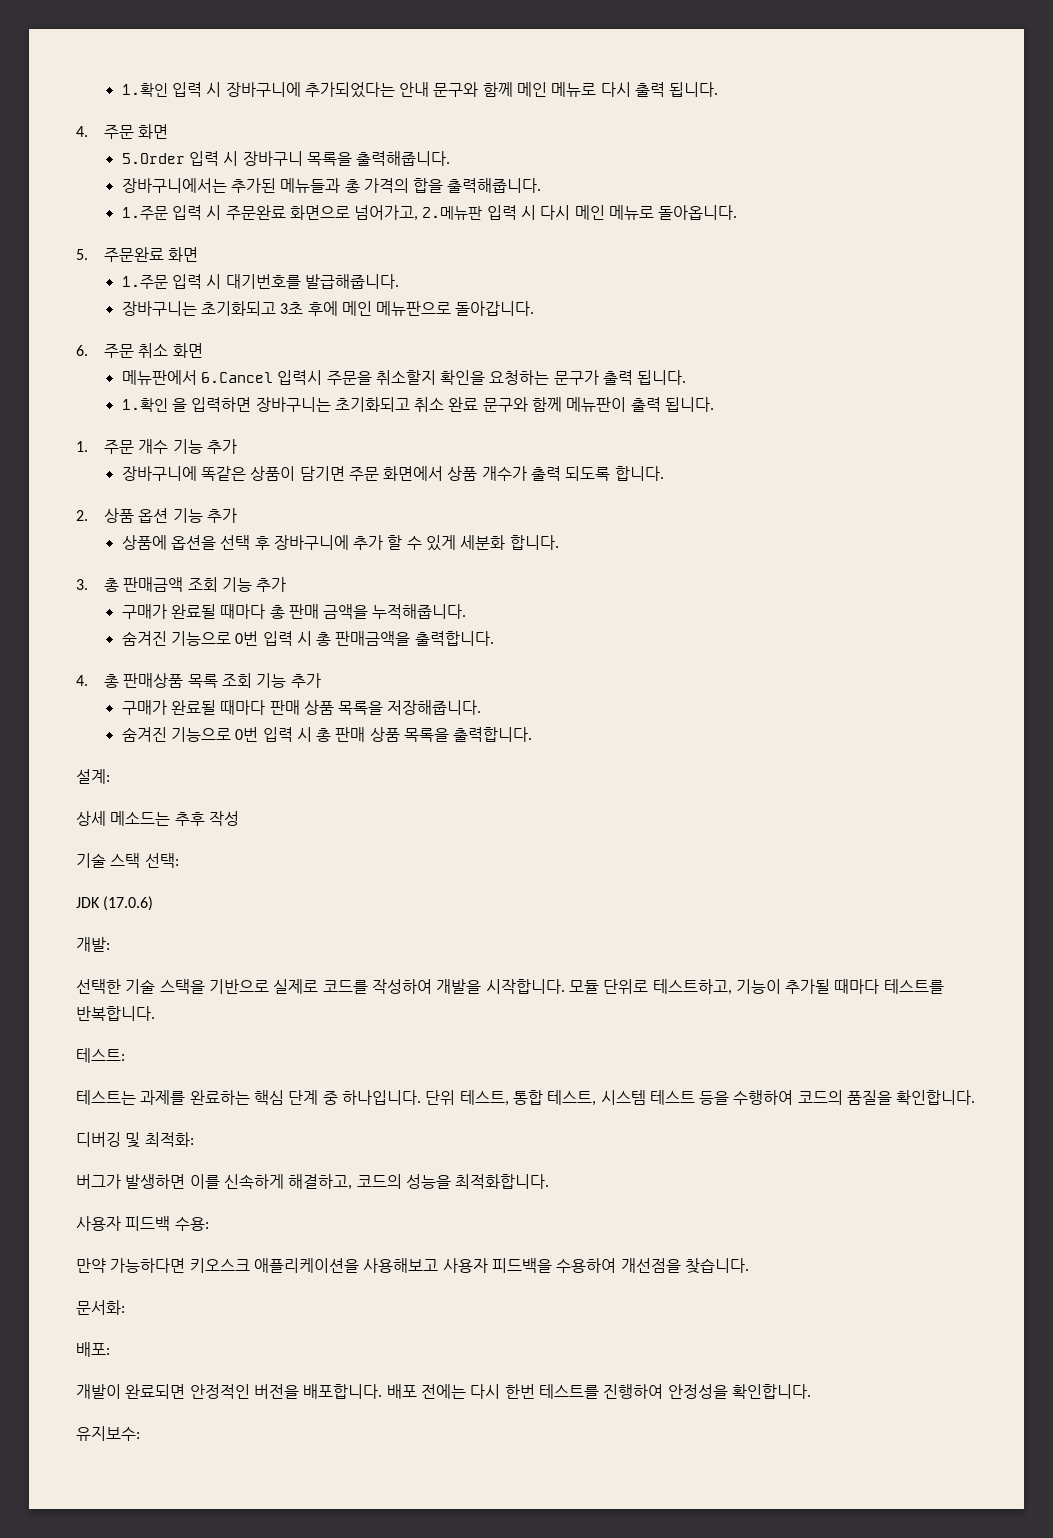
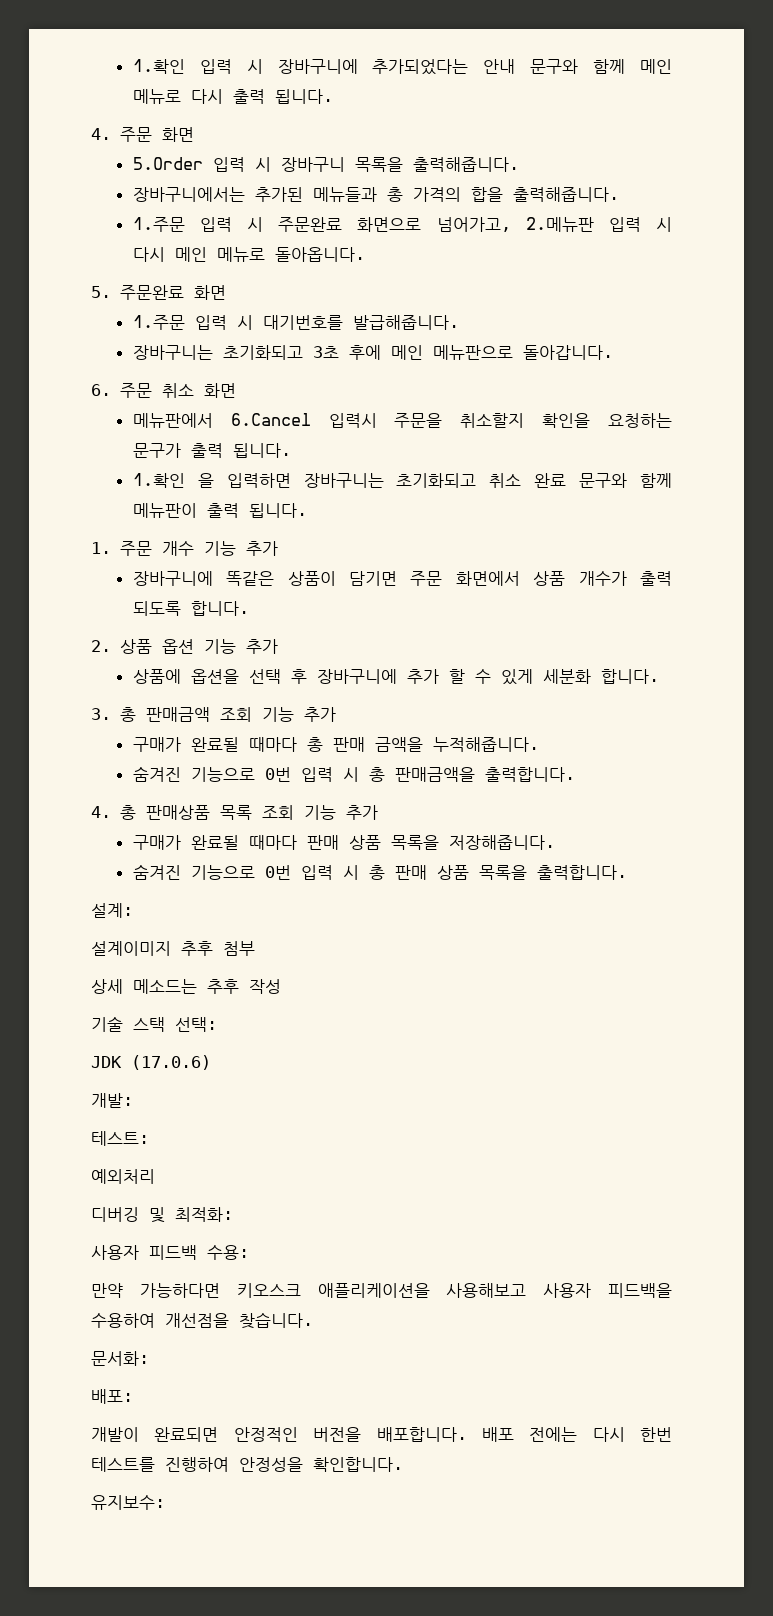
+ 설계이미지 추후 첨부
- 선택한 기술 스택을 기반으로 실제로 코드를 작성하여 개발을 시작합니다. 모듈 단위로 테스트하고, 기능이 추가될 때마다 테스트를 반복합니다.
  테스트:
- 테스트는 과제를 완료하는 핵심 단계 중 하나입니다. 단위 테스트, 통합 테스트, 시스템 테스트 등을 수행하여 코드의 품질을 확인합니다.
+ 예외처리
  디버깅 및 최적화:
- 버그가 발생하면 이를 신속하게 해결하고, 코드의 성능을 최적화합니다.

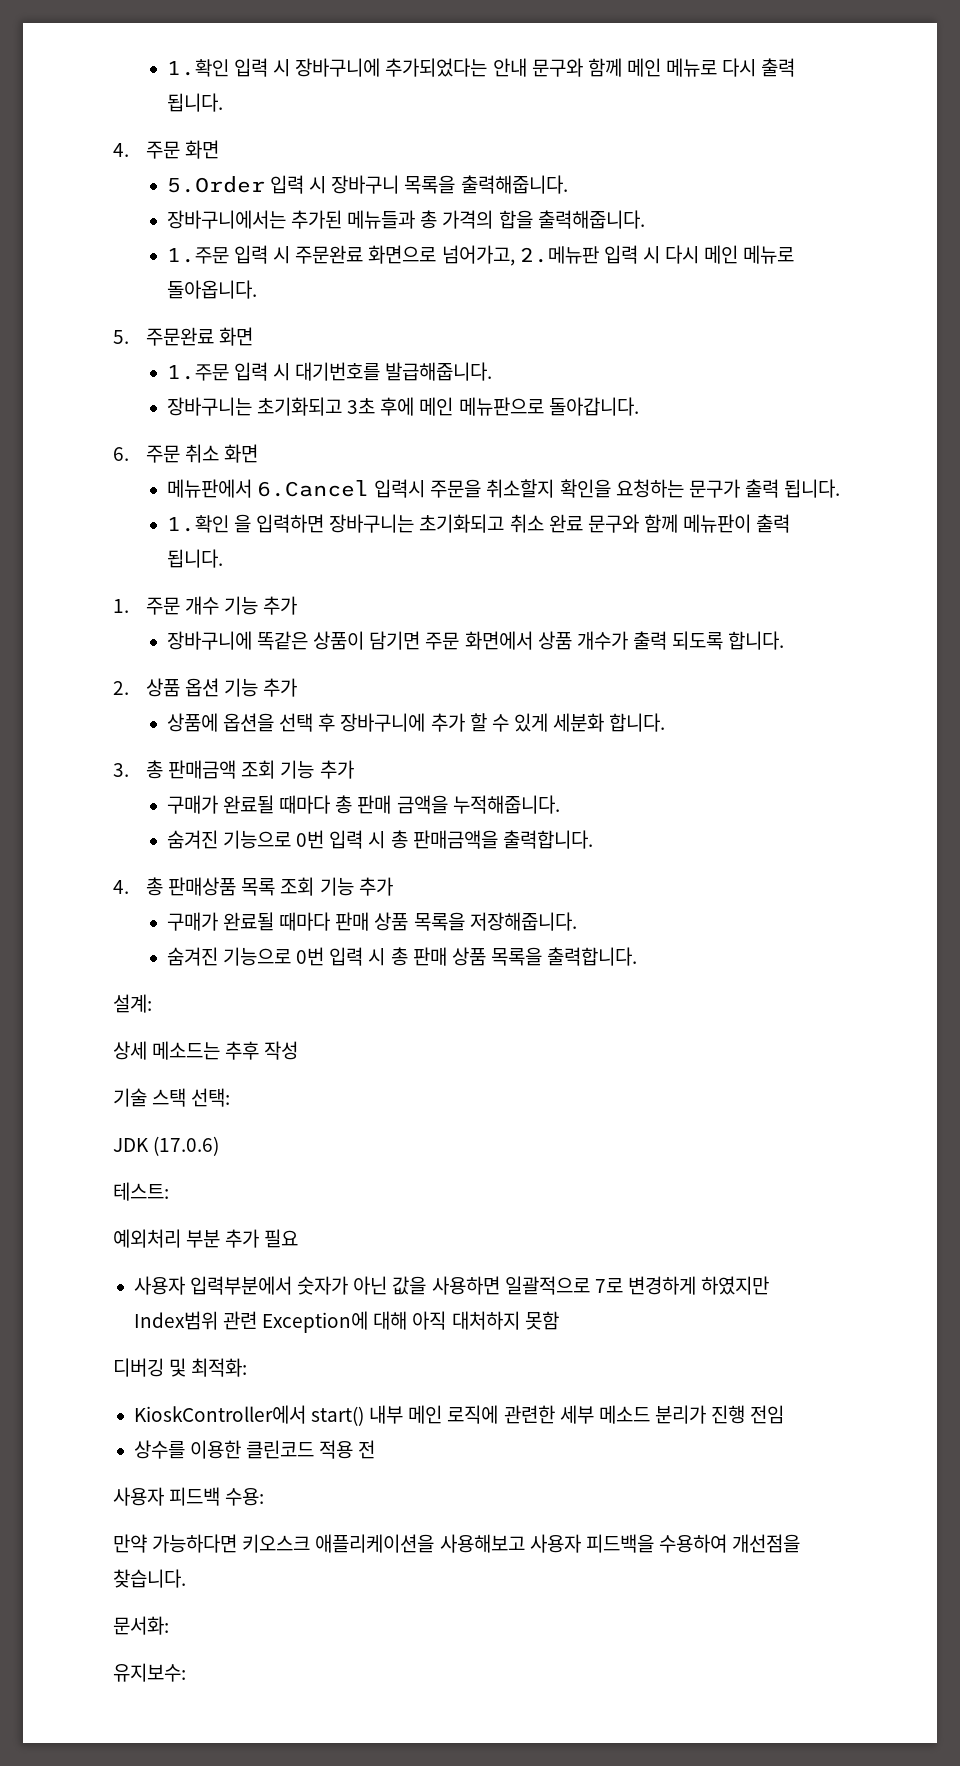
- 설계이미지 추후 첨부
- 개발:
- 예외처리
+ 예외처리 부분 추가 필요
+ 사용자 입력부분에서 숫자가 아닌 값을 사용하면 일괄적으로 7로 변경하게 하였지만 Index범위 관련 Exception에 대해 아직 대처하지 못함
  디버깅 및 최적화:
+ KioskController에서 start() 내부 메인 로직에 관련한 세부 메소드 분리가 진행 전임
+ 상수를 이용한 클린코드 적용 전
- 배포:
- 개발이 완료되면 안정적인 버전을 배포합니다. 배포 전에는 다시 한번 테스트를 진행하여 안정성을 확인합니다.

